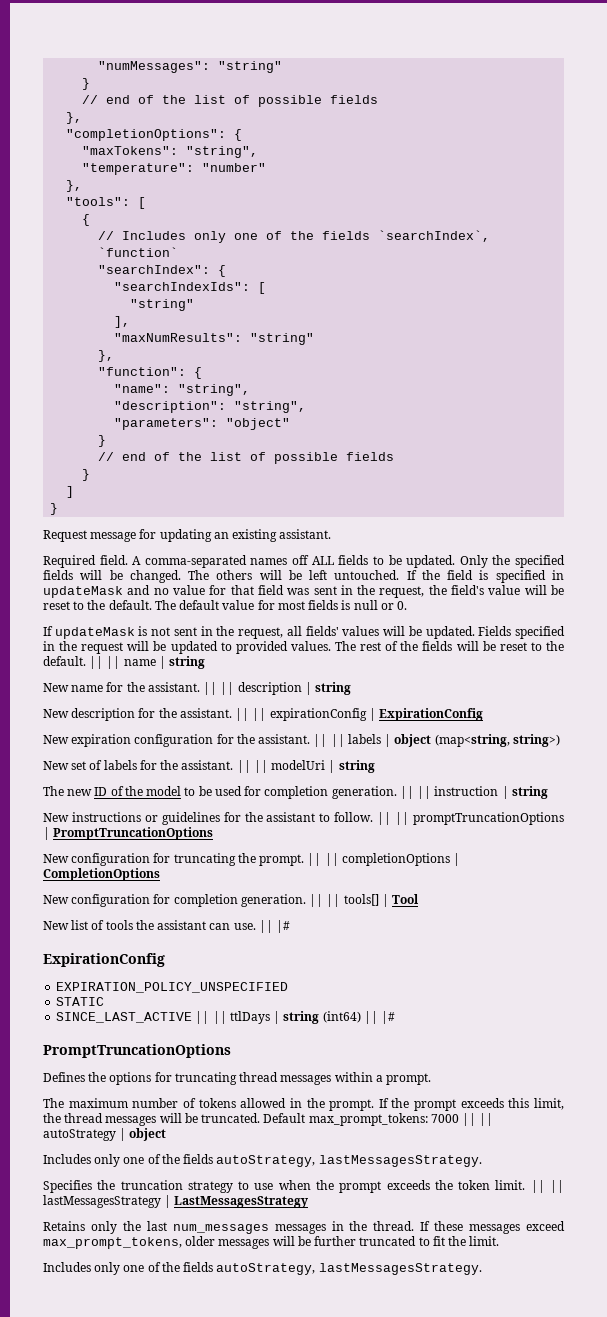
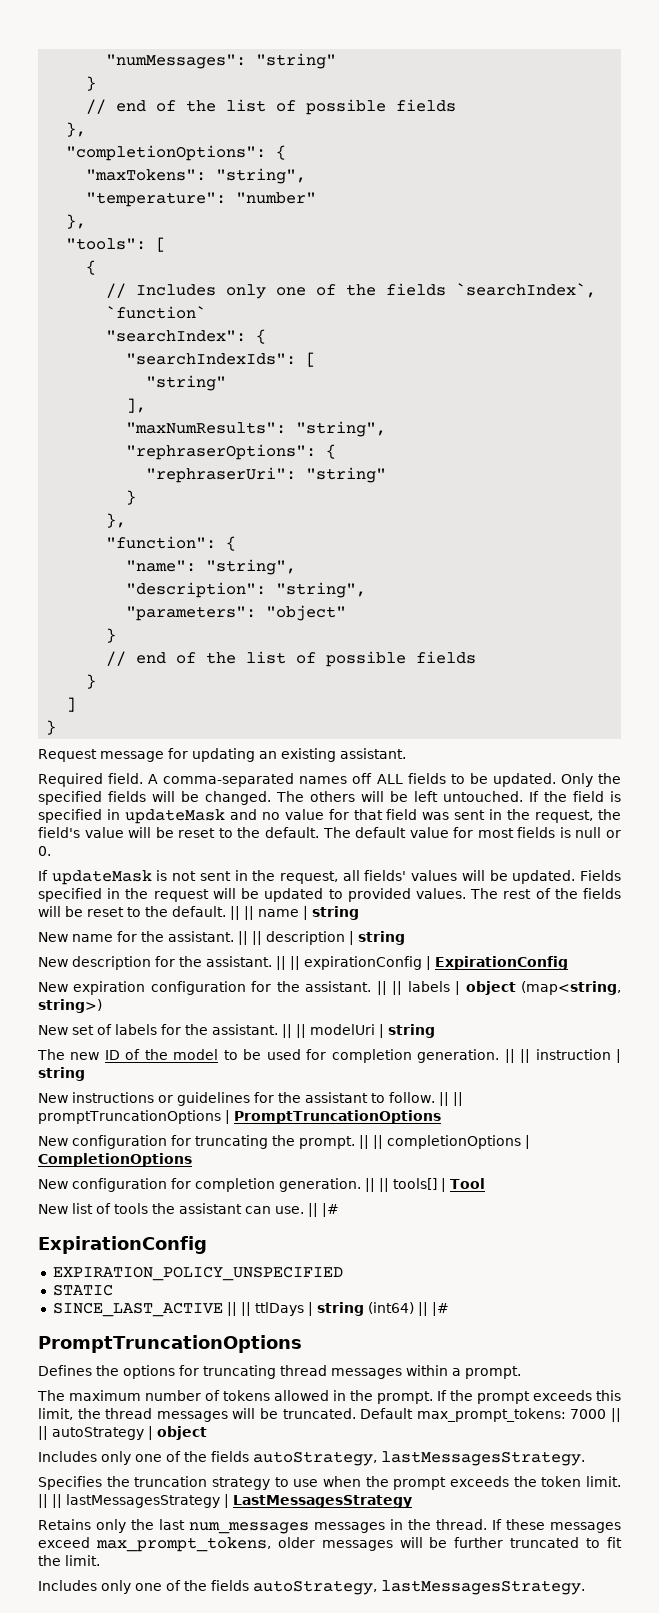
- "maxNumResults": "string"
+ "maxNumResults": "string",
+ "rephraserOptions": {
+ "rephraserUri": "string"
+ }

